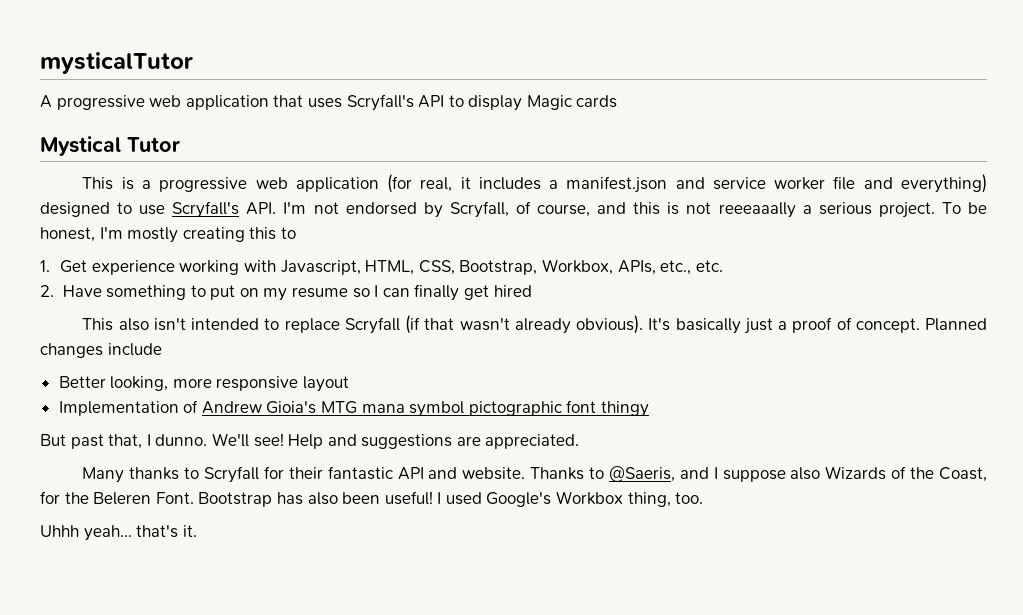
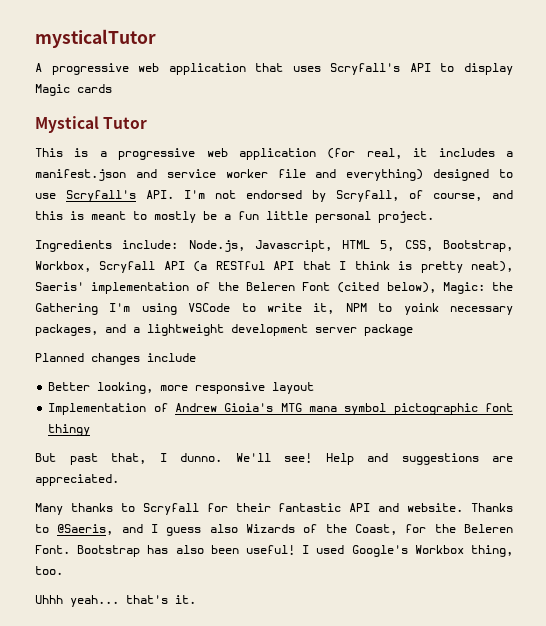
- This is a progressive web application (for real, it includes a manifest.json and service worker file and everything) designed to use Scryfall's API. I'm not endorsed by Scryfall, of course, and this is not reeeaaally a serious project. To be honest, I'm mostly creating this to
- 1. Get experience working with Javascript, HTML, CSS, Bootstrap, Workbox, APIs, etc., etc.
- 2. Have something to put on my resume so I can finally get hired
- This also isn't intended to replace Scryfall (if that wasn't already obvious). It's basically just a proof of concept. Planned changes include
+ This is a progressive web application (for real, it includes a manifest.json and service worker file and everything) designed to use Scryfall's API. I'm not endorsed by Scryfall, of course, and this is meant to mostly be a fun little personal project.
+ Ingredients include: Node.js, Javascript, HTML 5, CSS, Bootstrap, Workbox, Scryfall API (a RESTful API that I think is pretty neat), Saeris' implementation of the Beleren Font (cited below), Magic: the Gathering I'm using VSCode to write it, NPM to yoink necessary packages, and a lightweight development server package
+ Planned changes include
- Thanks to @Saeris, and I suppose also Wizards of the Coast, for the Beleren Font.
+ Thanks to @Saeris, and I guess also Wizards of the Coast, for the Beleren Font.

